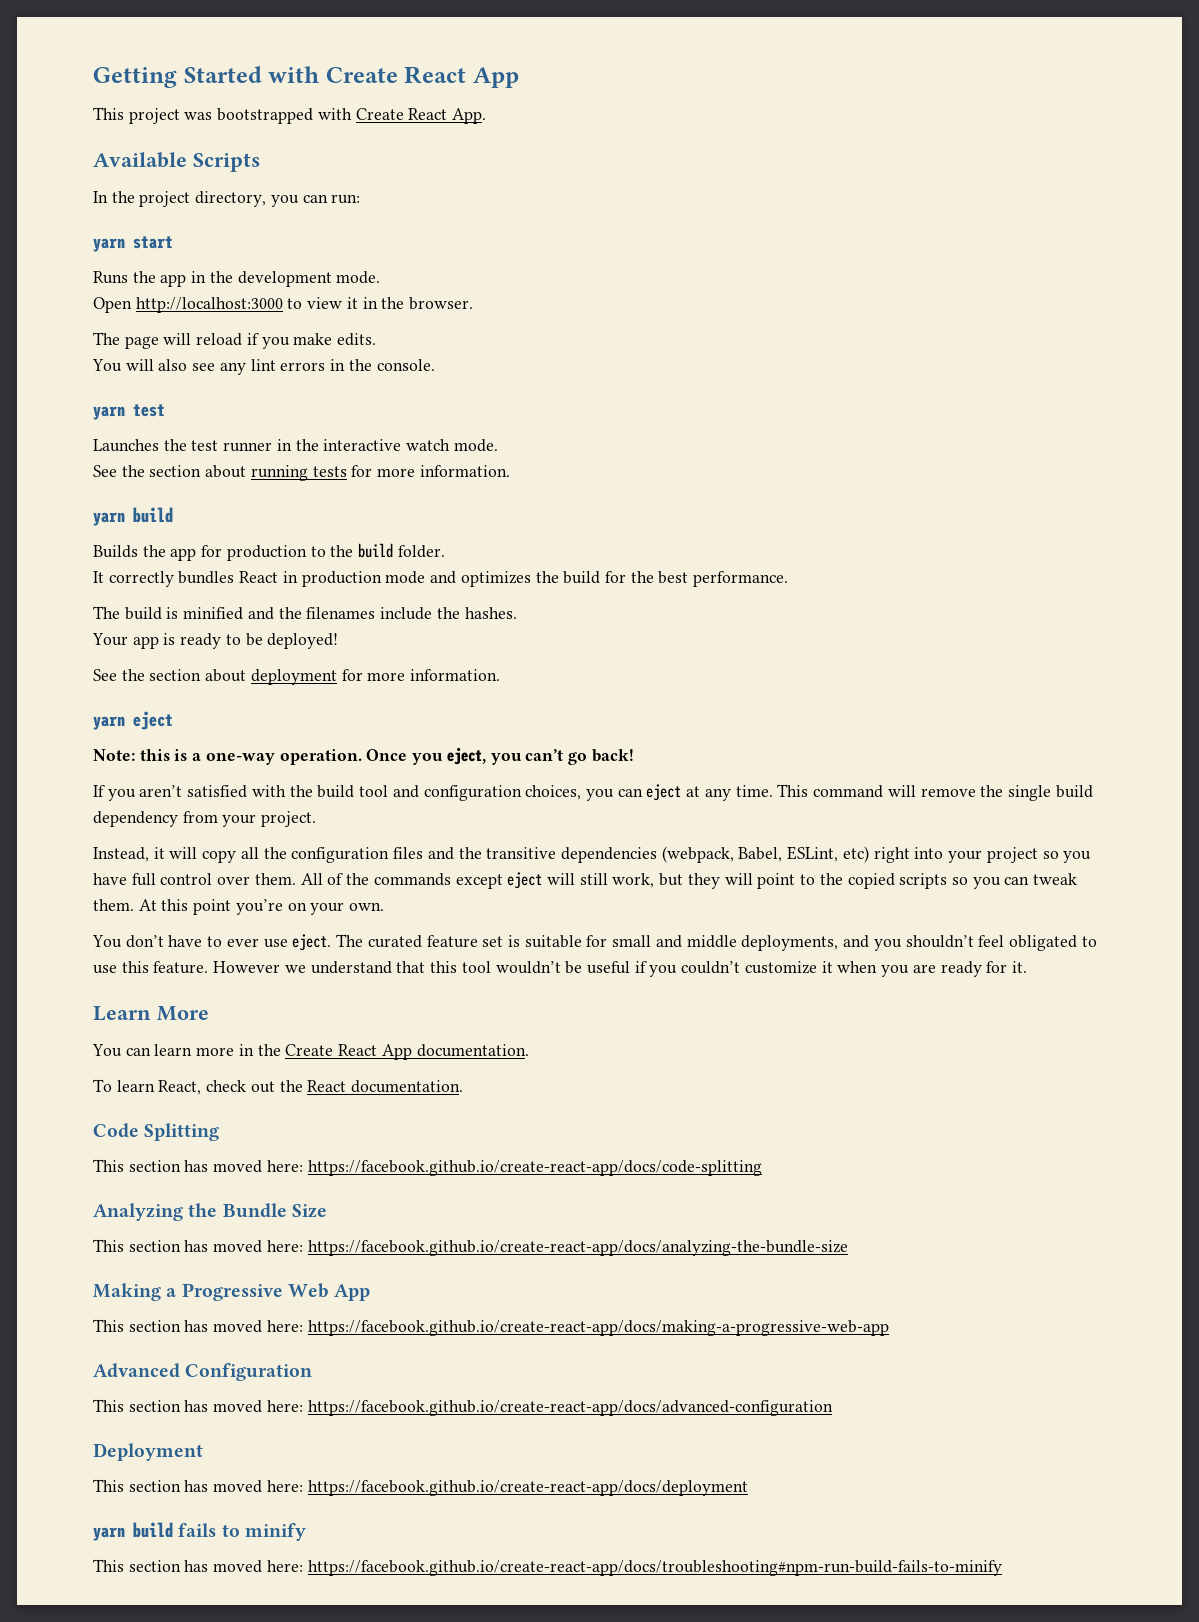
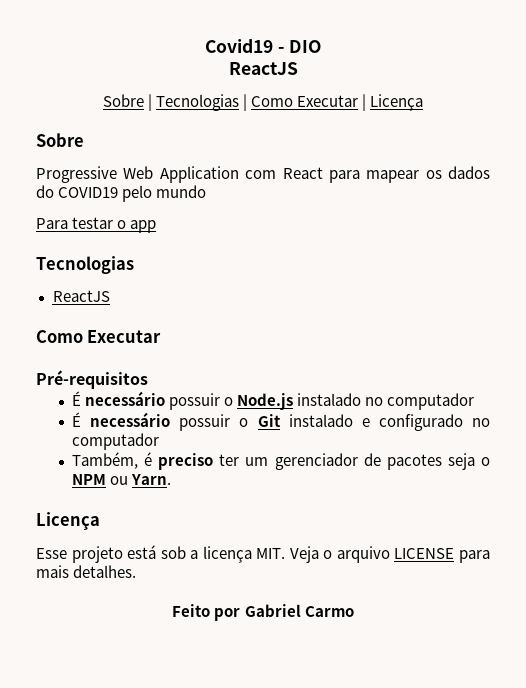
- Getting Started with Create React App
- This project was bootstrapped with Create React App.
- Available Scripts
- In the project directory, you can run:
- yarn start
- Runs the app in the development mode.
- Open http://localhost:3000 to view it in the browser.
- The page will reload if you make edits.
- You will also see any lint errors in the console.
- yarn test
- Launches the test runner in the interactive watch mode.
- See the section about running tests for more information.
- yarn build
- Builds the app for production to the build folder.
- It correctly bundles React in production mode and optimizes the build for the best performance.
- The build is minified and the filenames include the hashes.
- Your app is ready to be deployed!
- See the section about deployment for more information.
- yarn eject
- Note: this is a one-way operation. Once you eject, you can’t go back!
- If you aren’t satisfied with the build tool and configuration choices, you can eject at any time. This command will remove the single build dependency from your project.
- Instead, it will copy all the configuration files and the transitive dependencies (webpack, Babel, ESLint, etc) right into your project so you have full control over them. All of the commands except eject will still work, but they will point to the copied scripts so you can tweak them. At this point you’re on your own.
- You don’t have to ever use eject. The curated feature set is suitable for small and middle deployments, and you shouldn’t feel obligated to use this feature. However we understand that this tool wouldn’t be useful if you couldn’t customize it when you are ready for it.
- Learn More
- You can learn more in the Create React App documentation.
- To learn React, check out the React documentation.
- Code Splitting
- This section has moved here: https://facebook.github.io/create-react-app/docs/code-splitting
- Analyzing the Bundle Size
- This section has moved here: https://facebook.github.io/create-react-app/docs/analyzing-the-bundle-size
- Making a Progressive Web App
- This section has moved here: https://facebook.github.io/create-react-app/docs/making-a-progressive-web-app
- Advanced Configuration
- This section has moved here: https://facebook.github.io/create-react-app/docs/advanced-configuration
- Deployment
- This section has moved here: https://facebook.github.io/create-react-app/docs/deployment
- yarn build fails to minify
- This section has moved here: https://facebook.github.io/create-react-app/docs/troubleshooting#npm-run-build-fails-to-minify
+ Covid19 - DIO
+ ReactJS
+ Sobre | Tecnologias | Como Executar | Licença
+ Sobre
+ Progressive Web Application com React para mapear os dados do COVID19 pelo mundo
+ Para testar o app
+ Tecnologias
+ ReactJS
+ Como Executar
+ Pré-requisitos
+ É necessário possuir o Node.js instalado no computador
+ É necessário possuir o Git instalado e configurado no computador
+ Também, é preciso ter um gerenciador de pacotes seja o NPM ou Yarn.
+ Licença
+ Esse projeto está sob a licença MIT. Veja o arquivo LICENSE para mais detalhes.
+ Feito por Gabriel Carmo

